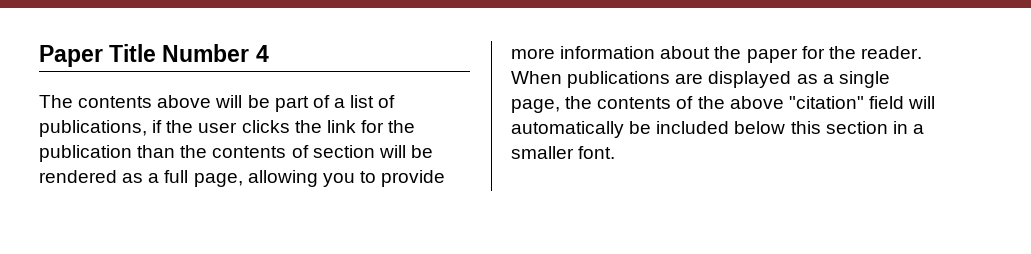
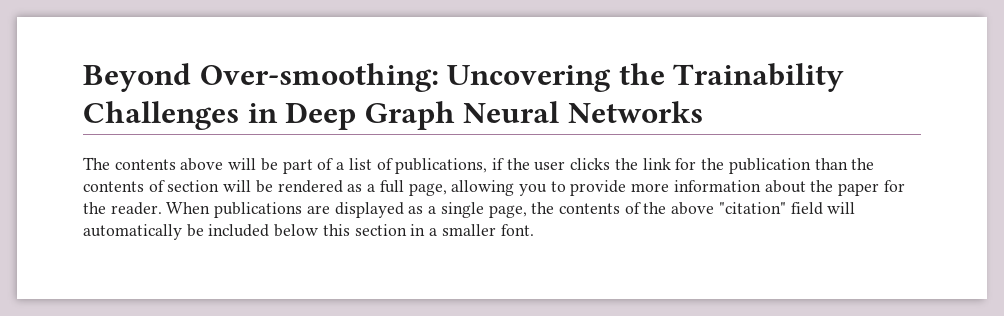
- Paper Title Number 4
+ Beyond Over-smoothing: Uncovering the Trainability Challenges in Deep Graph Neural Networks

